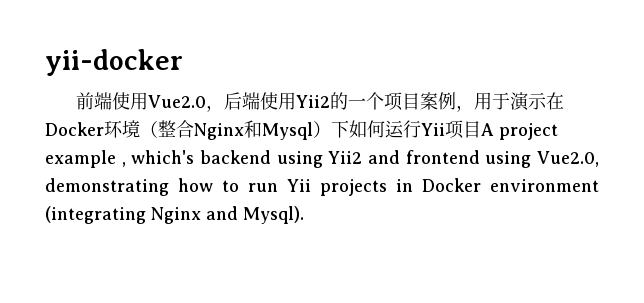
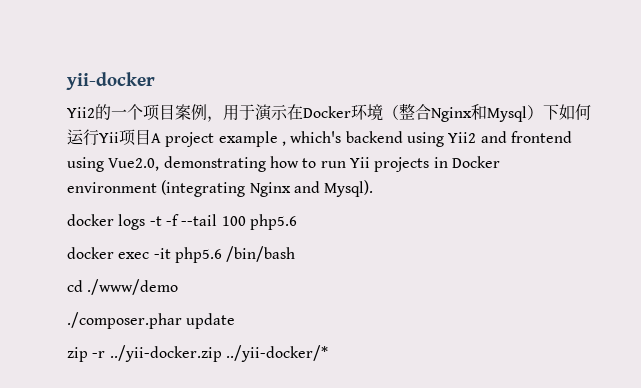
- 前端使用Vue2.0，后端使用Yii2的一个项目案例，用于演示在Docker环境（整合Nginx和Mysql）下如何运行Yii项目A project example , which's backend using Yii2 and frontend using Vue2.0, demonstrating how to run Yii projects in Docker environment (integrating Nginx and Mysql).
+ Yii2的一个项目案例，用于演示在Docker环境（整合Nginx和Mysql）下如何运行Yii项目A project example , which's backend using Yii2 and frontend using Vue2.0, demonstrating how to run Yii projects in Docker environment (integrating Nginx and Mysql).
+ docker logs -t -f --tail 100 php5.6
+ docker exec -it php5.6 /bin/bash
+ cd ./www/demo
+ ./composer.phar update
+ zip -r ../yii-docker.zip ../yii-docker/*

